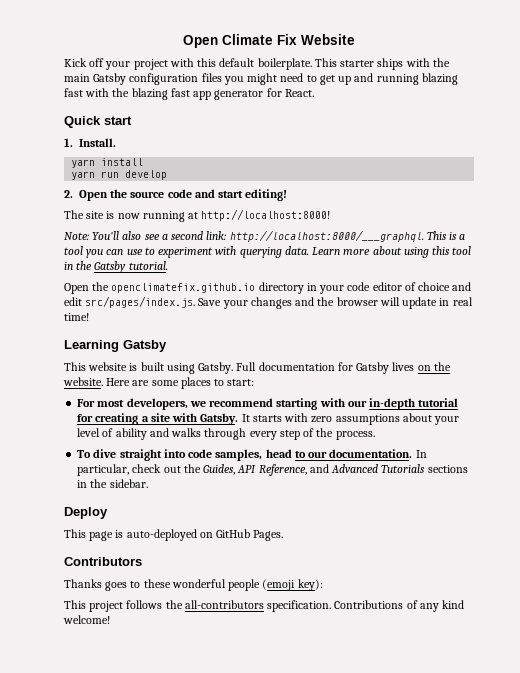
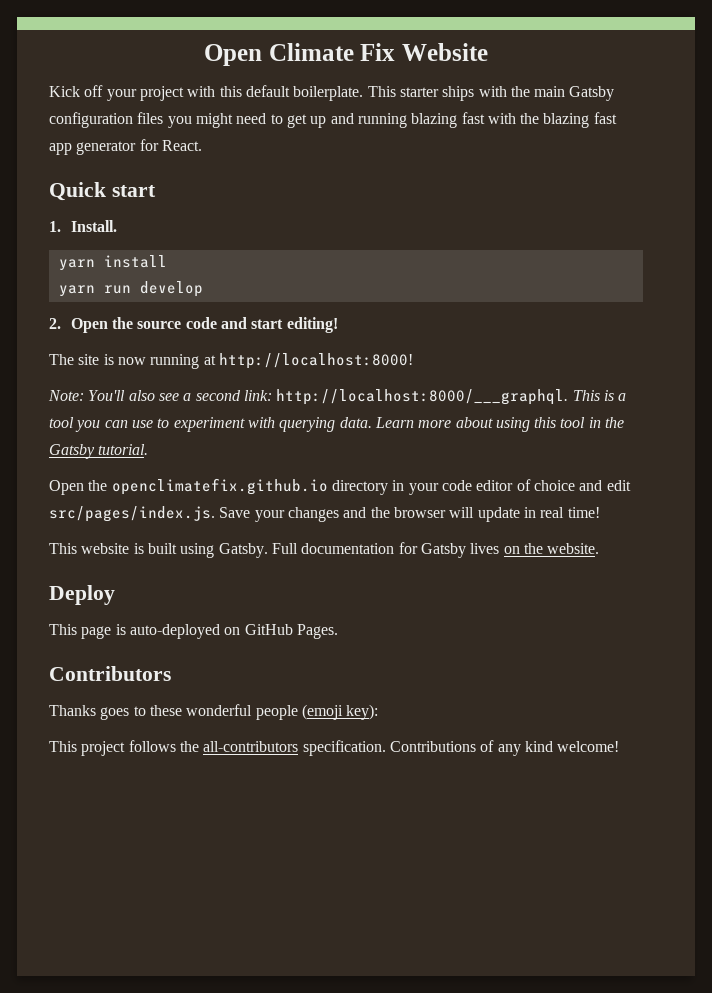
- Learning Gatsby
- Here are some places to start:
- For most developers, we recommend starting with our in-depth tutorial for creating a site with Gatsby. It starts with zero assumptions about your level of ability and walks through every step of the process.
- To dive straight into code samples, head to our documentation. In particular, check out the Guides, API Reference, and Advanced Tutorials sections in the sidebar.

